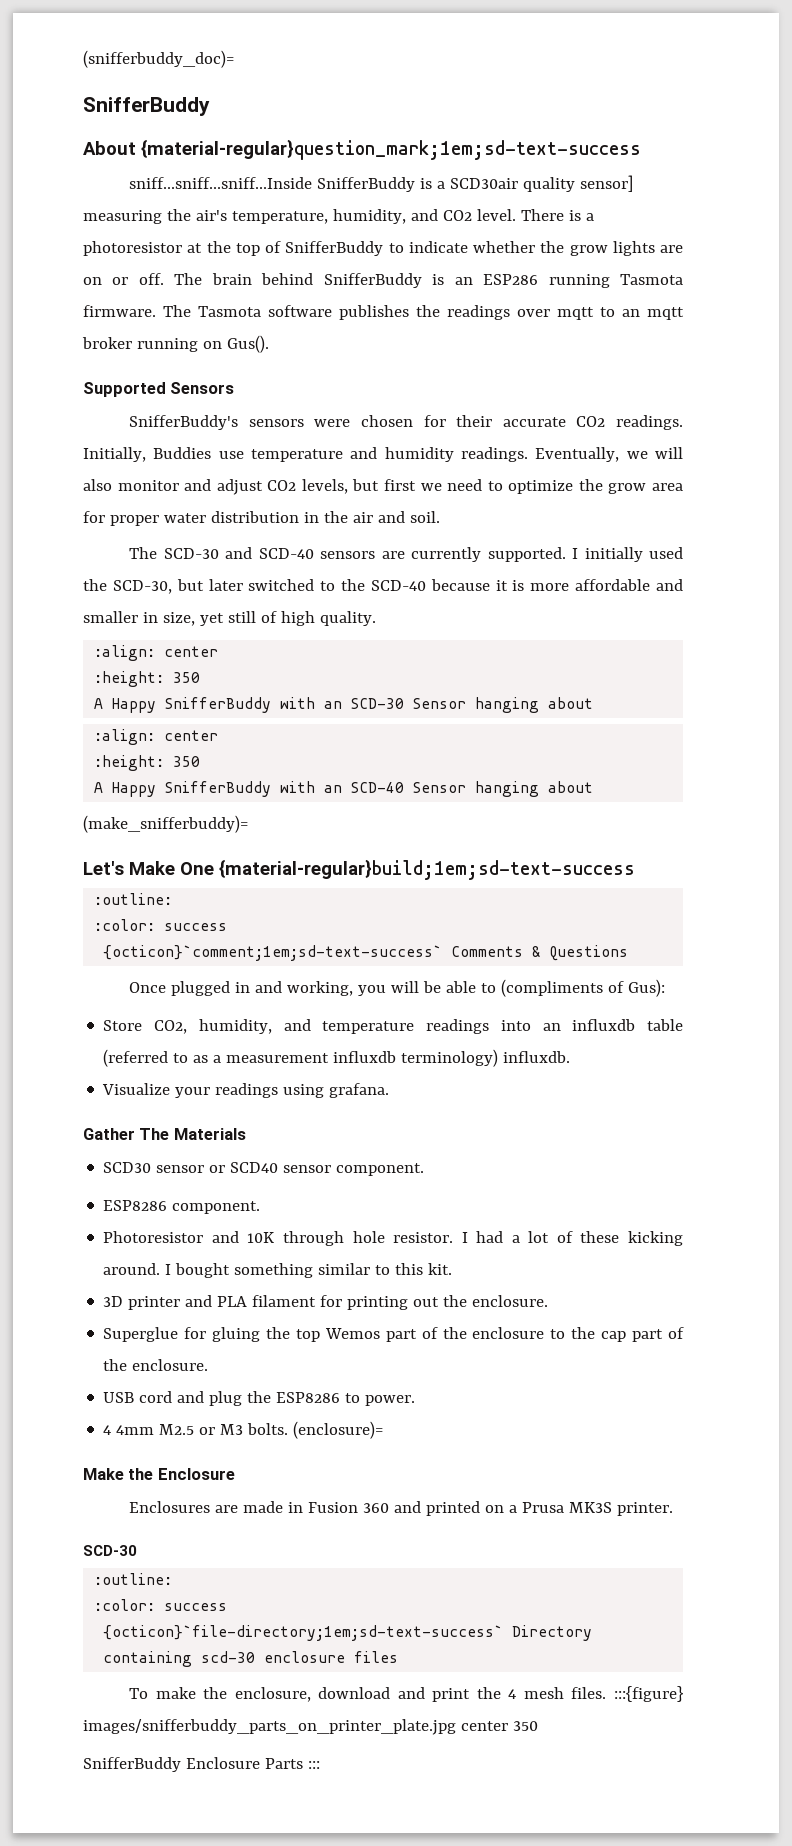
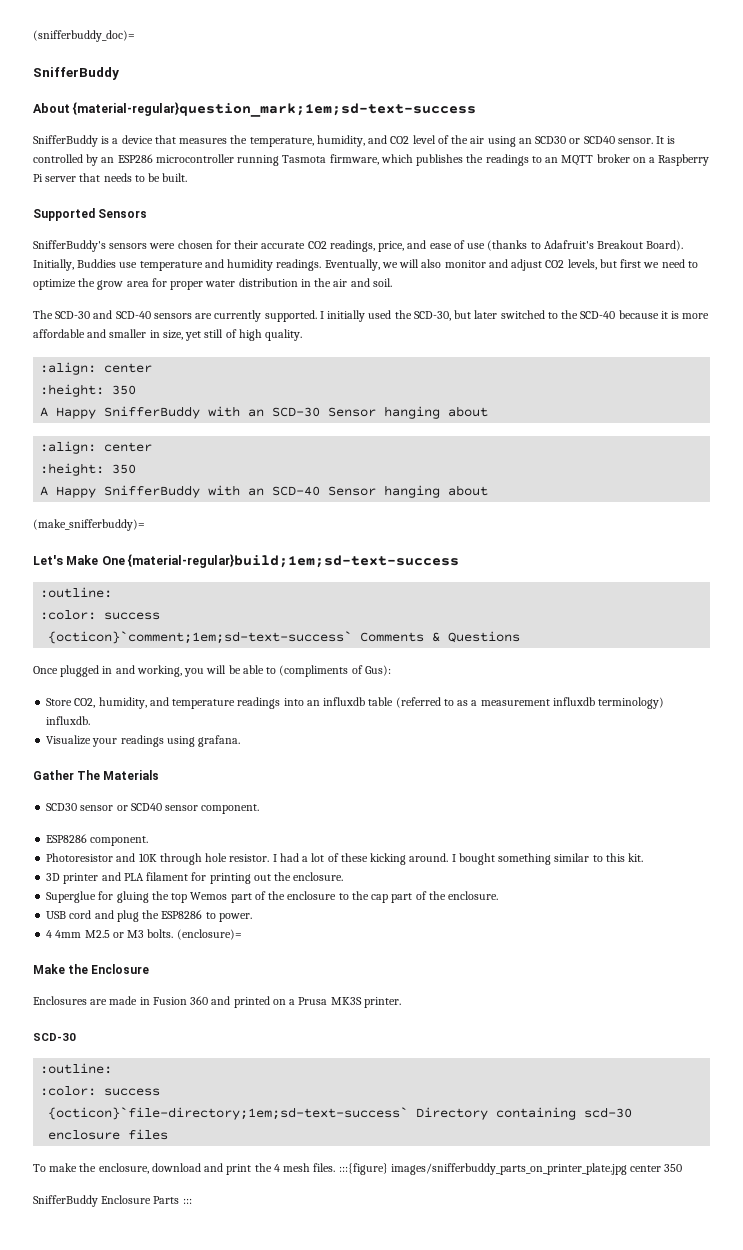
- sniff...sniff...sniff...Inside SnifferBuddy is a SCD30air quality sensor] measuring the air's temperature, humidity, and CO2 level. There is a photoresistor at the top of SnifferBuddy to indicate whether the grow lights are on or off. The brain behind SnifferBuddy is an ESP286 running Tasmota firmware. The Tasmota software publishes the readings over mqtt to an mqtt broker running on Gus().
+ SnifferBuddy is a device that measures the temperature, humidity, and CO2 level of the air using an SCD30 or SCD40 sensor. It is controlled by an ESP286 microcontroller running Tasmota firmware, which publishes the readings to an MQTT broker on a Raspberry Pi server that needs to be built.
- SnifferBuddy's sensors were chosen for their accurate CO2 readings.
+ SnifferBuddy's sensors were chosen for their accurate CO2 readings, price, and ease of use (thanks to Adafruit's Breakout Board).

